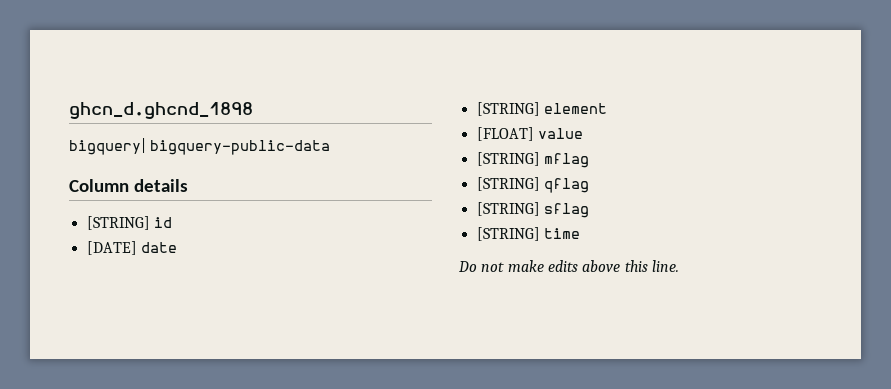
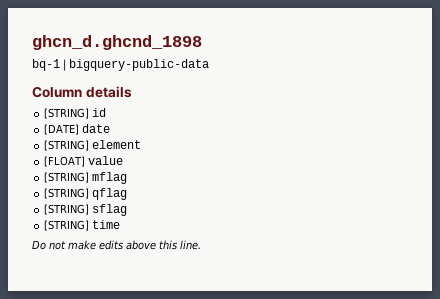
- bigquery| bigquery-public-data
+ bq-1 | bigquery-public-data

